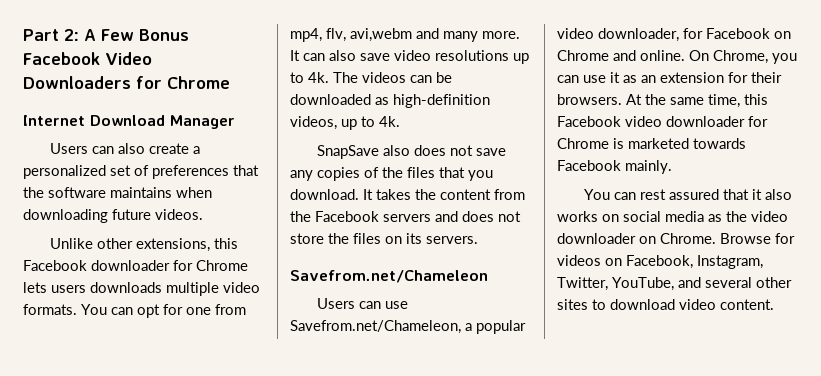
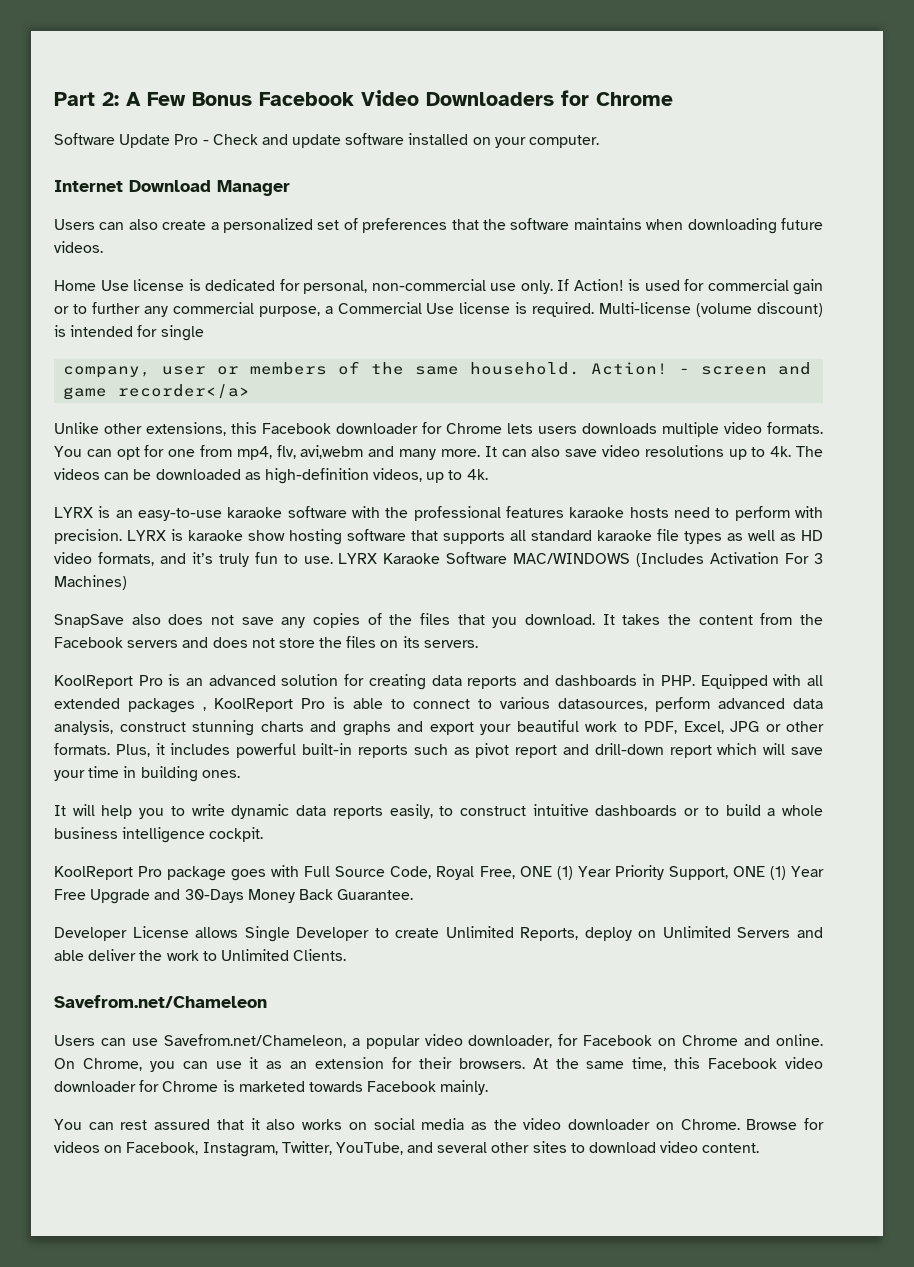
+ Software Update Pro - Check and update software installed on your computer.
+ Home Use license is dedicated for personal, non-commercial use only. If Action! is used for commercial gain or to further any commercial purpose, a Commercial Use license is required. Multi-license (volume discount) is intended for single
+ company, user or members of the same household. Action! - screen and game recorder</a>
+ LYRX is an easy-to-use karaoke software with the professional features karaoke hosts need to perform with precision. LYRX is karaoke show hosting software that supports all standard karaoke file types as well as HD video formats, and it’s truly fun to use. LYRX Karaoke Software MAC/WINDOWS (Includes Activation For 3 Machines)
+ KoolReport Pro is an advanced solution for creating data reports and dashboards in PHP. Equipped with all extended packages , KoolReport Pro is able to connect to various datasources, perform advanced data analysis, construct stunning charts and graphs and export your beautiful work to PDF, Excel, JPG or other formats. Plus, it includes powerful built-in reports such as pivot report and drill-down report which will save your time in building ones.
+ It will help you to write dynamic data reports easily, to construct intuitive dashboards or to build a whole business intelligence cockpit.
+ KoolReport Pro package goes with Full Source Code, Royal Free, ONE (1) Year Priority Support, ONE (1) Year Free Upgrade and 30-Days Money Back Guarantee.
+ Developer License allows Single Developer to create Unlimited Reports, deploy on Unlimited Servers and able deliver the work to Unlimited Clients.

